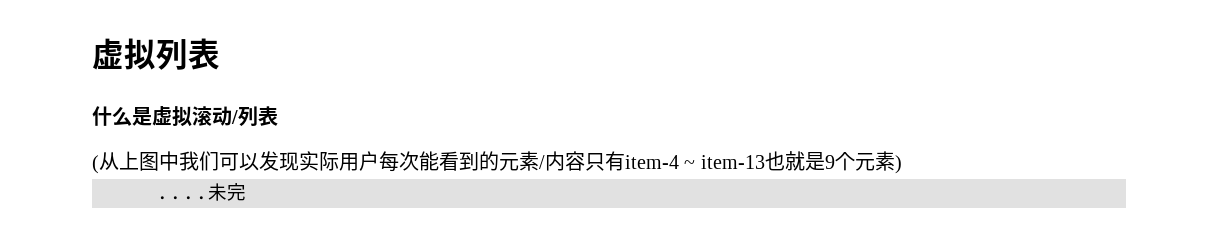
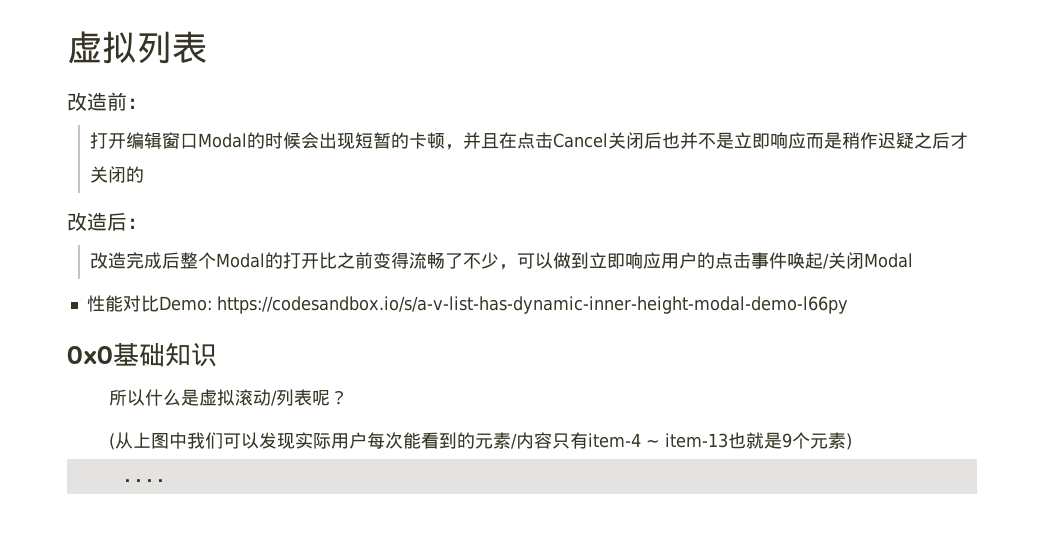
- 什么是虚拟滚动/列表
+ 改造前：
+ 打开编辑窗口Modal的时候会出现短暂的卡顿，并且在点击Cancel关闭后也并不是立即响应而是稍作迟疑之后才关闭的
+ 改造后：
+ 改造完成后整个Modal的打开比之前变得流畅了不少，可以做到立即响应用户的点击事件唤起/关闭Modal
+ 性能对比Demo: https://codesandbox.io/s/a-v-list-has-dynamic-inner-height-modal-demo-l66py
+ 0x0基础知识
+ 所以什么是虚拟滚动/列表呢？
- 未完

